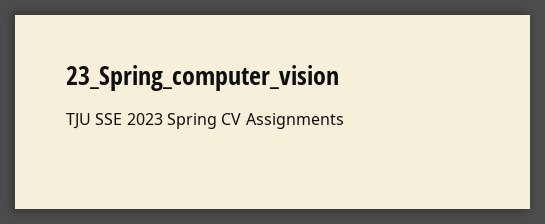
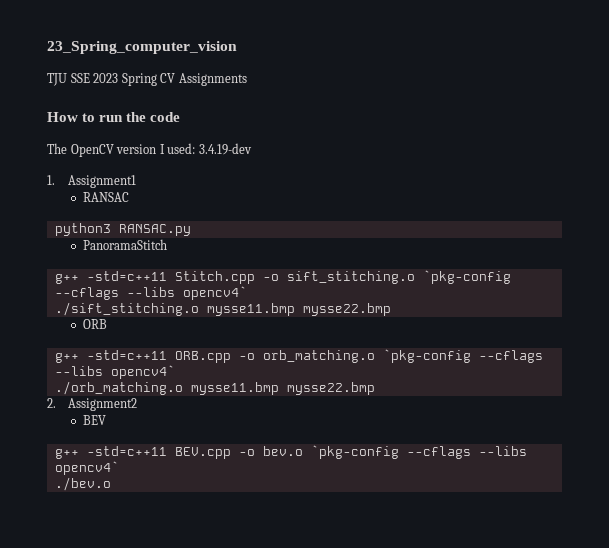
+ How to run the code
+ The OpenCV version I used: 3.4.19-dev
+ 1. Assignment1
+ RANSAC
+ python3 RANSAC.py
+ PanoramaStitch
+ g++ -std=c++11 Stitch.cpp -o sift_stitching.o `pkg-config --cflags --libs opencv4`
+ ./sift_stitching.o mysse11.bmp mysse22.bmp
+ ORB
+ g++ -std=c++11 ORB.cpp -o orb_matching.o `pkg-config --cflags --libs opencv4`
+ ./orb_matching.o mysse11.bmp mysse22.bmp
+ 2. Assignment2
+ BEV
+ g++ -std=c++11 BEV.cpp -o bev.o `pkg-config --cflags --libs opencv4`
+ ./bev.o

